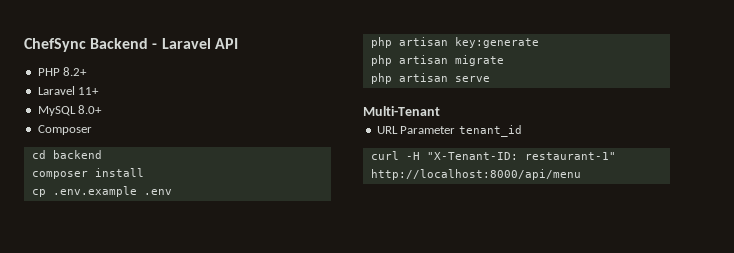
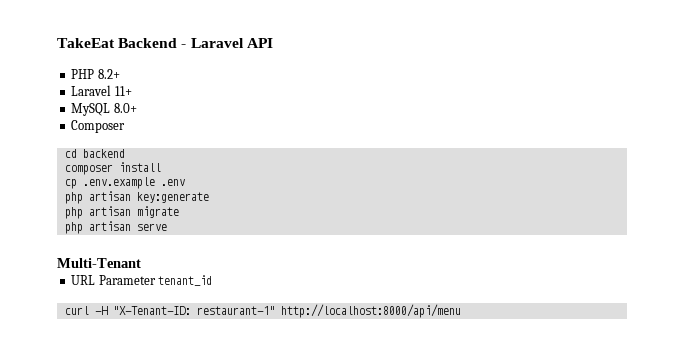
- ChefSync Backend - Laravel API
+ TakeEat Backend - Laravel API

